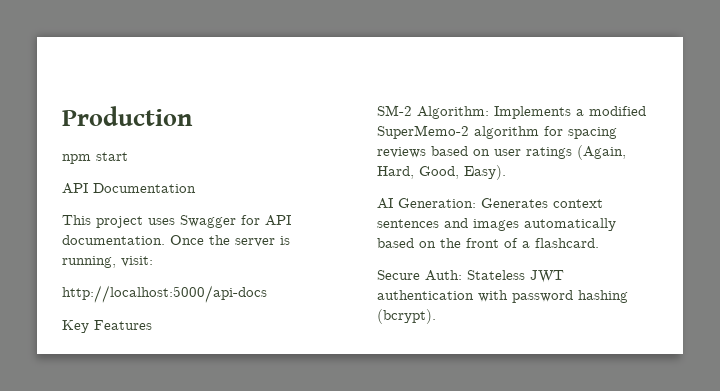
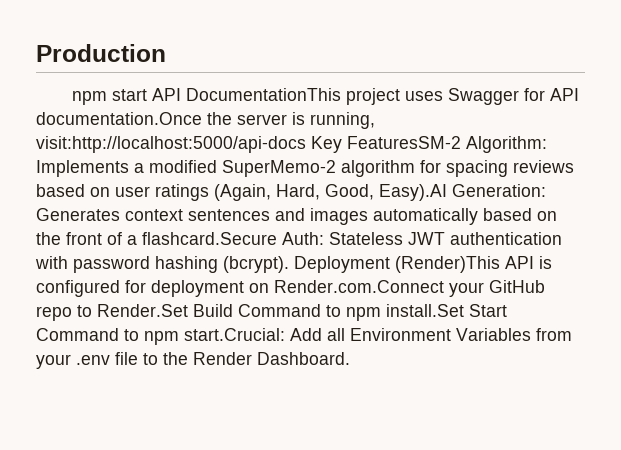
- npm start
- API Documentation
- This project uses Swagger for API documentation. Once the server is running, visit:
- http://localhost:5000/api-docs
- Key Features
- SM-2 Algorithm: Implements a modified SuperMemo-2 algorithm for spacing reviews based on user ratings (Again, Hard, Good, Easy).
- AI Generation: Generates context sentences and images automatically based on the front of a flashcard.
- Secure Auth: Stateless JWT authentication with password hashing (bcrypt).
+ npm start API DocumentationThis project uses Swagger for API documentation.Once the server is running, visit:http://localhost:5000/api-docs Key FeaturesSM-2 Algorithm: Implements a modified SuperMemo-2 algorithm for spacing reviews based on user ratings (Again, Hard, Good, Easy).AI Generation: Generates context sentences and images automatically based on the front of a flashcard.Secure Auth: Stateless JWT authentication with password hashing (bcrypt).
+ Deployment (Render)This API is configured for deployment on Render.com.Connect your GitHub repo to Render.Set Build Command to npm install.Set Start Command to npm start.Crucial: Add all Environment Variables from your .env file to the Render Dashboard.

